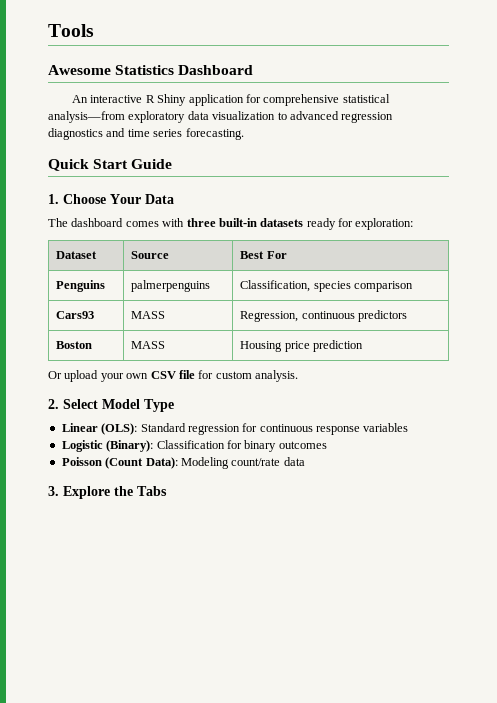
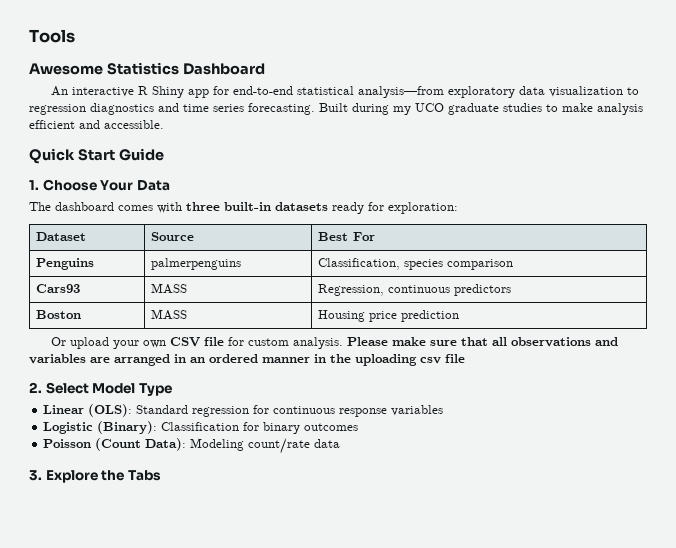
- An interactive R Shiny application for comprehensive statistical analysis—from exploratory data visualization to advanced regression diagnostics and time series forecasting.
+ An interactive R Shiny app for end-to-end statistical analysis—from exploratory data visualization to regression diagnostics and time series forecasting. Built during my UCO graduate studies to make analysis efficient and accessible.
+ Please make sure that all observations and variables are arranged in an ordered manner in the uploading csv file

